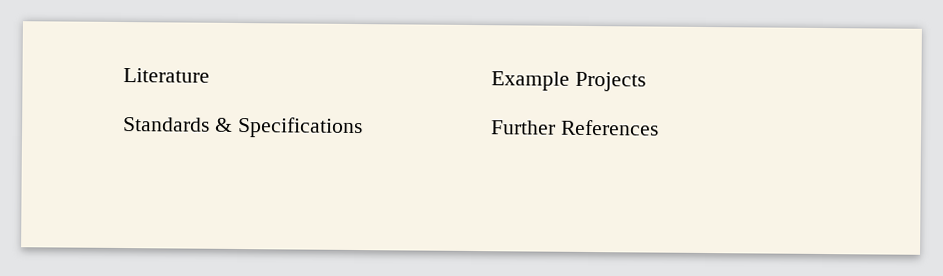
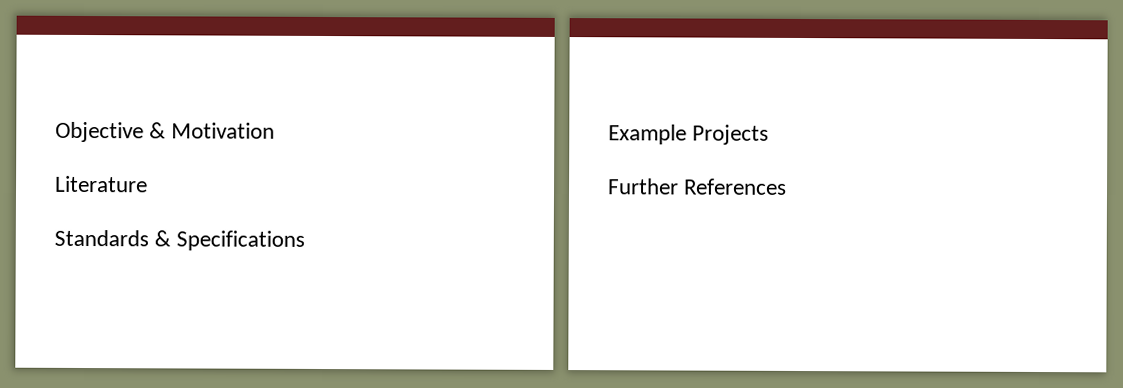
+ Objective & Motivation

